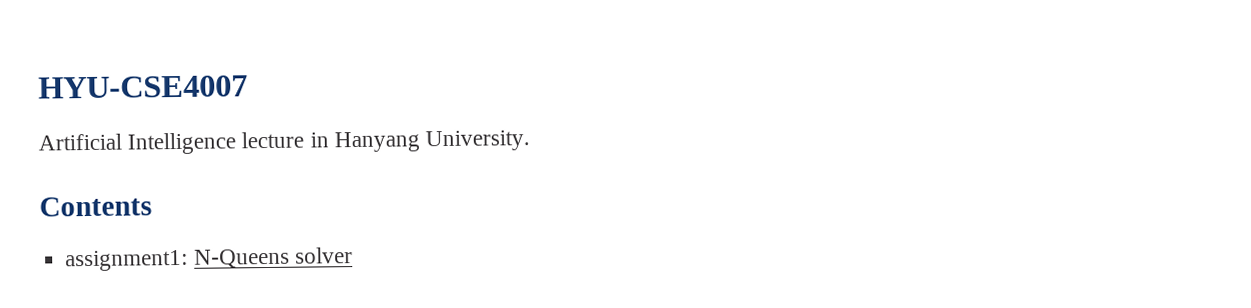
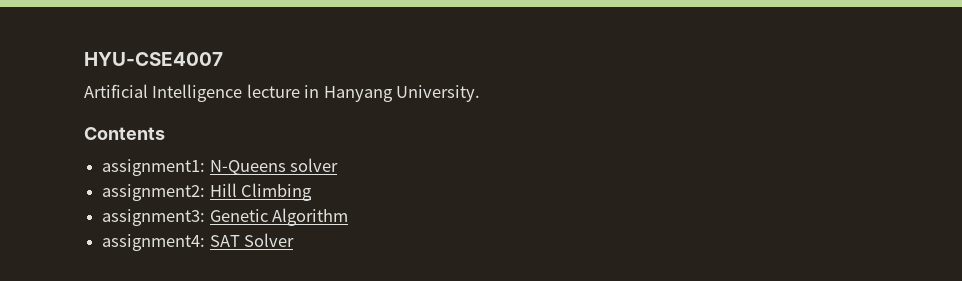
+ assignment2: Hill Climbing
+ assignment3: Genetic Algorithm
+ assignment4: SAT Solver

